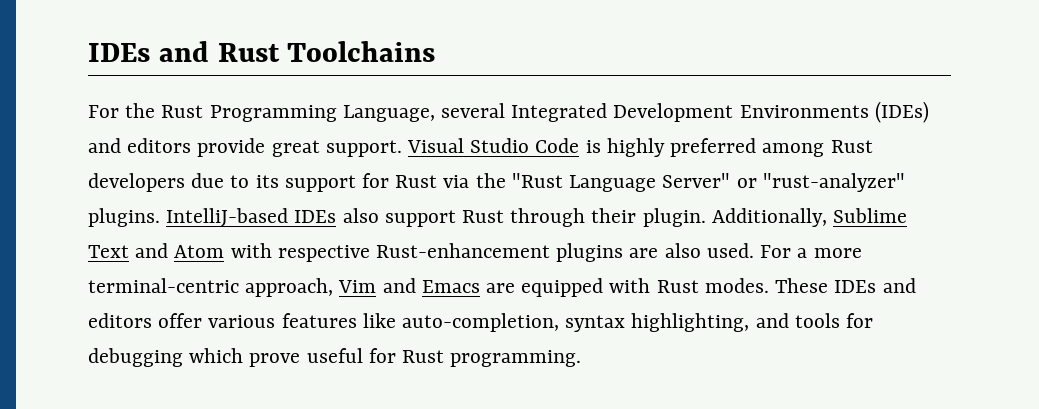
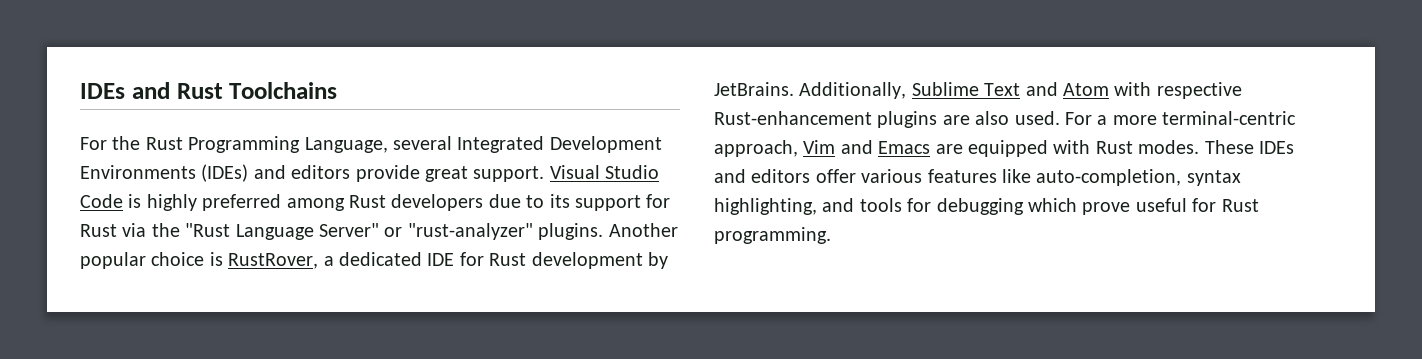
- IntelliJ-based IDEs also support Rust through their plugin.
+ Another popular choice is RustRover, a dedicated IDE for Rust development by JetBrains.

